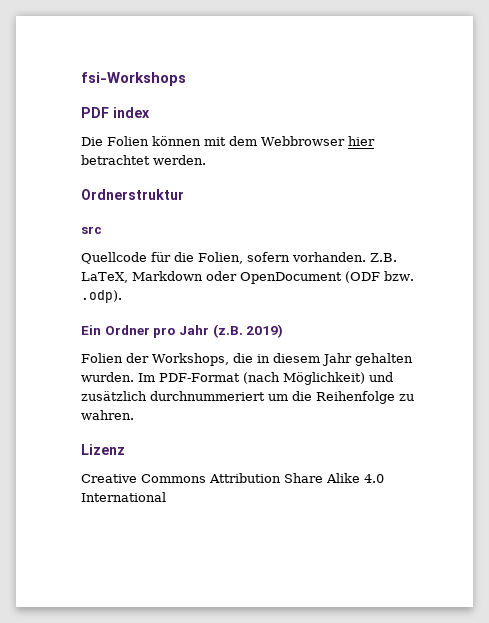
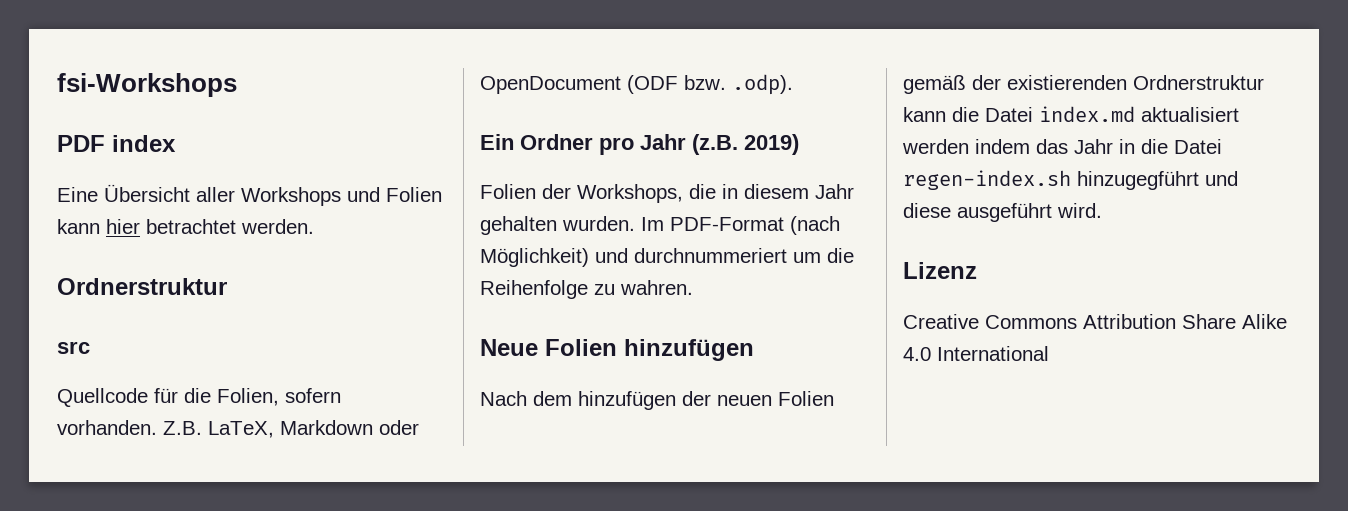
- Die Folien können mit dem Webbrowser hier betrachtet werden.
+ Eine Übersicht aller Workshops und Folien kann hier betrachtet werden.
- Im PDF-Format (nach Möglichkeit) und zusätzlich durchnummeriert um die Reihenfolge zu wahren.
+ Im PDF-Format (nach Möglichkeit) und durchnummeriert um die Reihenfolge zu wahren.
+ Neue Folien hinzufügen
+ Nach dem hinzufügen der neuen Folien gemäß der existierenden Ordnerstruktur kann die Datei index.md aktualisiert werden indem das Jahr in die Datei regen-index.sh hinzugegführt und diese ausgeführt wird.

